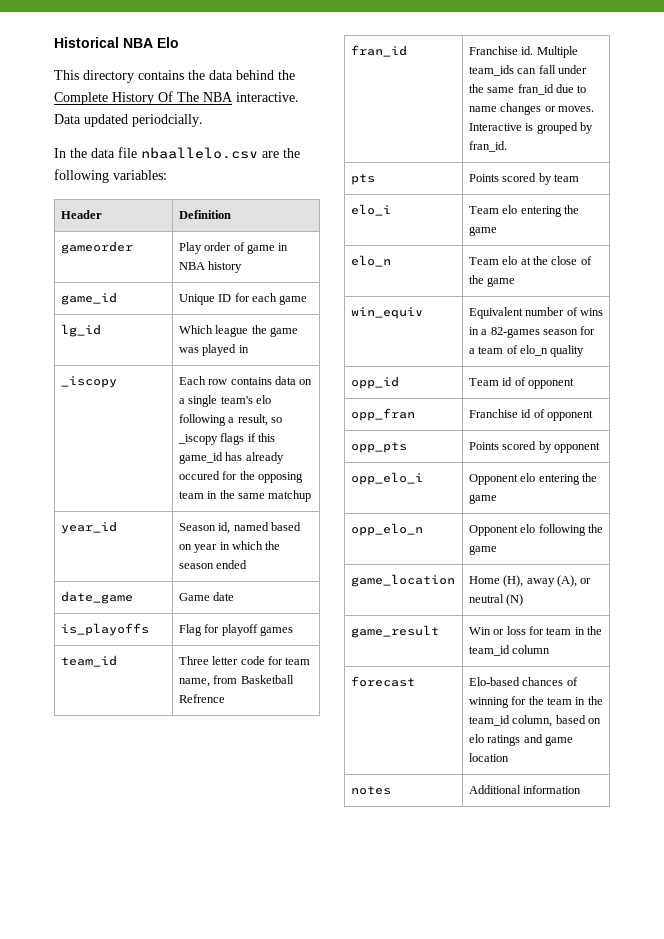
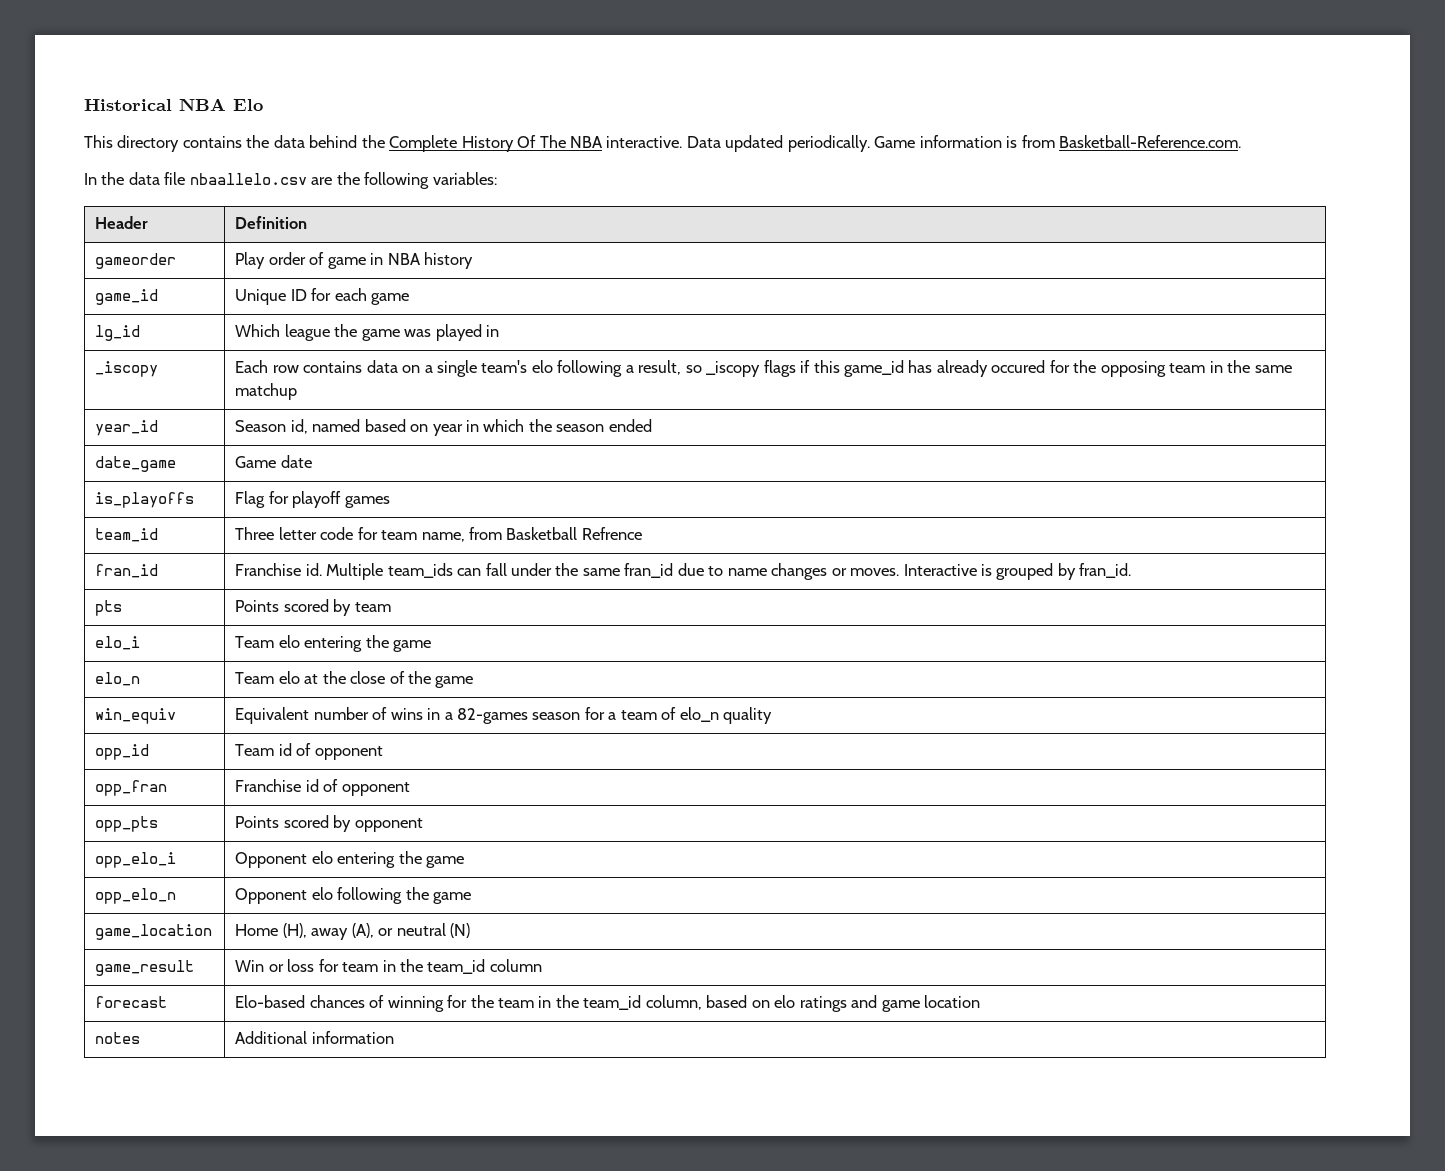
- Data updated periodcially.
+ Data updated periodically. Game information is from Basketball-Reference.com.

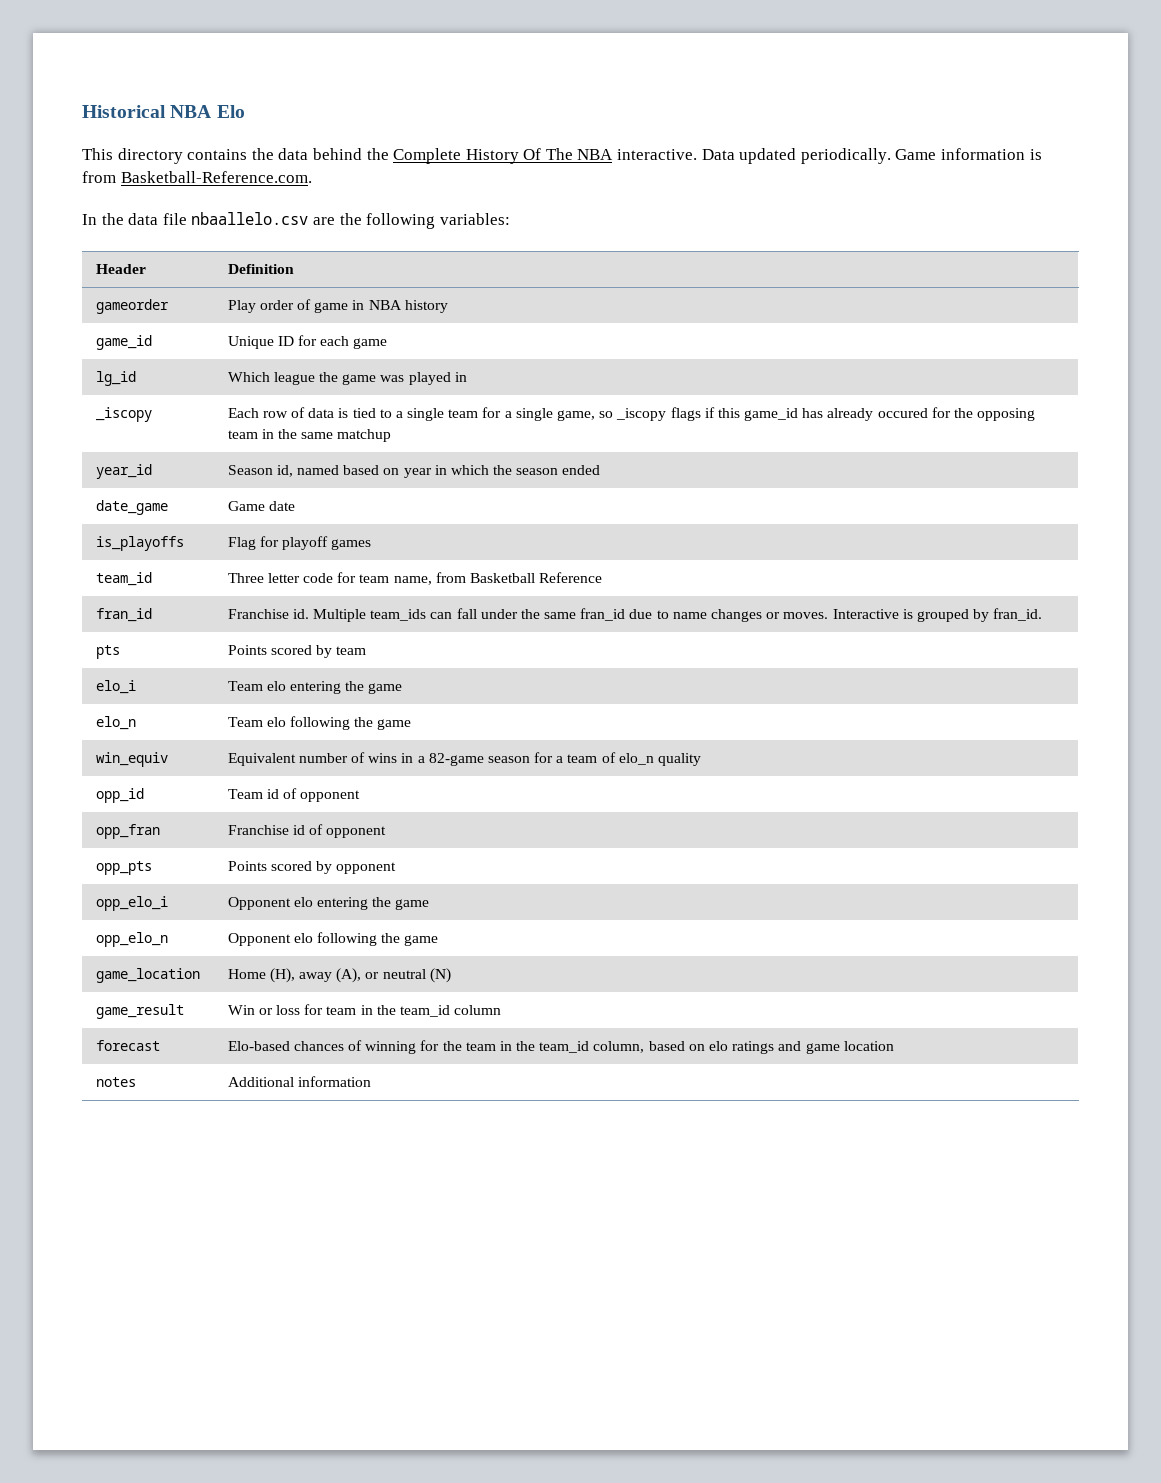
- _iscopy | Each row contains data on a single team's elo following a result, so _iscopy flags if this game_id has already occured for the opposing team in the same matchup
+ _iscopy | Each row of data is tied to a single team for a single game, so _iscopy flags if this game_id has already occured for the opposing team in the same matchup
- team_id | Three letter code for team name, from Basketball Refrence
+ team_id | Three letter code for team name, from Basketball Reference
- elo_n | Team elo at the close of the game
+ elo_n | Team elo following the game
- win_equiv | Equivalent number of wins in a 82-games season for a team of elo_n quality
+ win_equiv | Equivalent number of wins in a 82-game season for a team of elo_n quality

